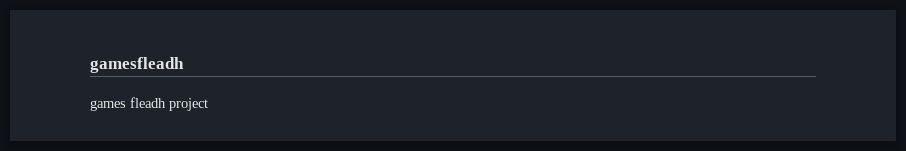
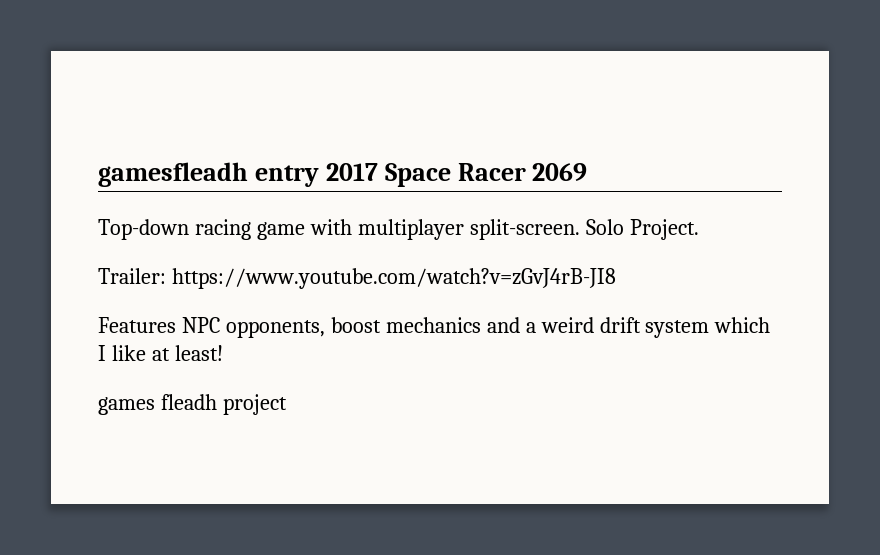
- gamesfleadh
+ gamesfleadh entry 2017 Space Racer 2069
+ Top-down racing game with multiplayer split-screen. Solo Project.
+ Trailer: https://www.youtube.com/watch?v=zGvJ4rB-JI8
+ Features NPC opponents, boost mechanics and a weird drift system which I like at least!

